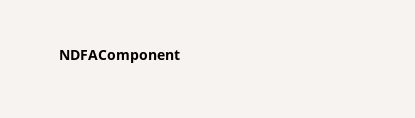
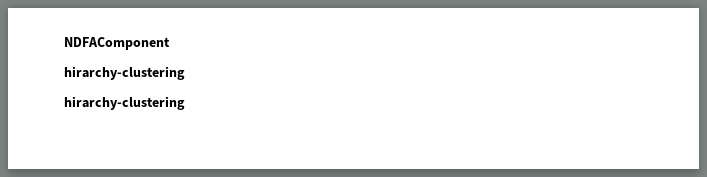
  NDFAComponent
+ hirarchy-clustering
+ hirarchy-clustering

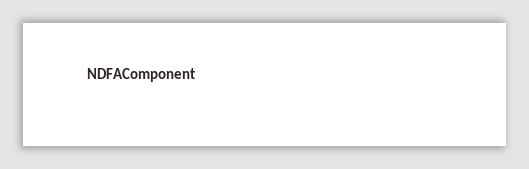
  NDFAComponent
- hirarchy-clustering
- hirarchy-clustering

